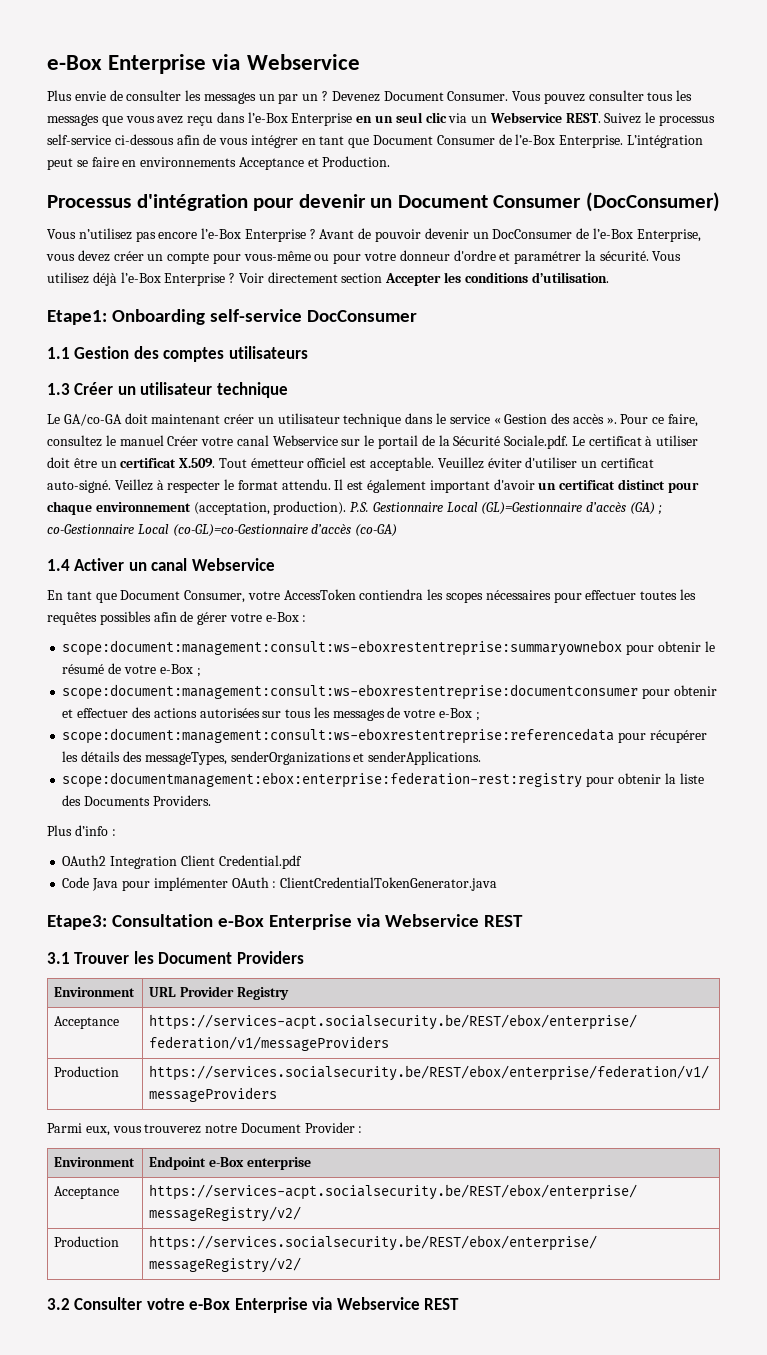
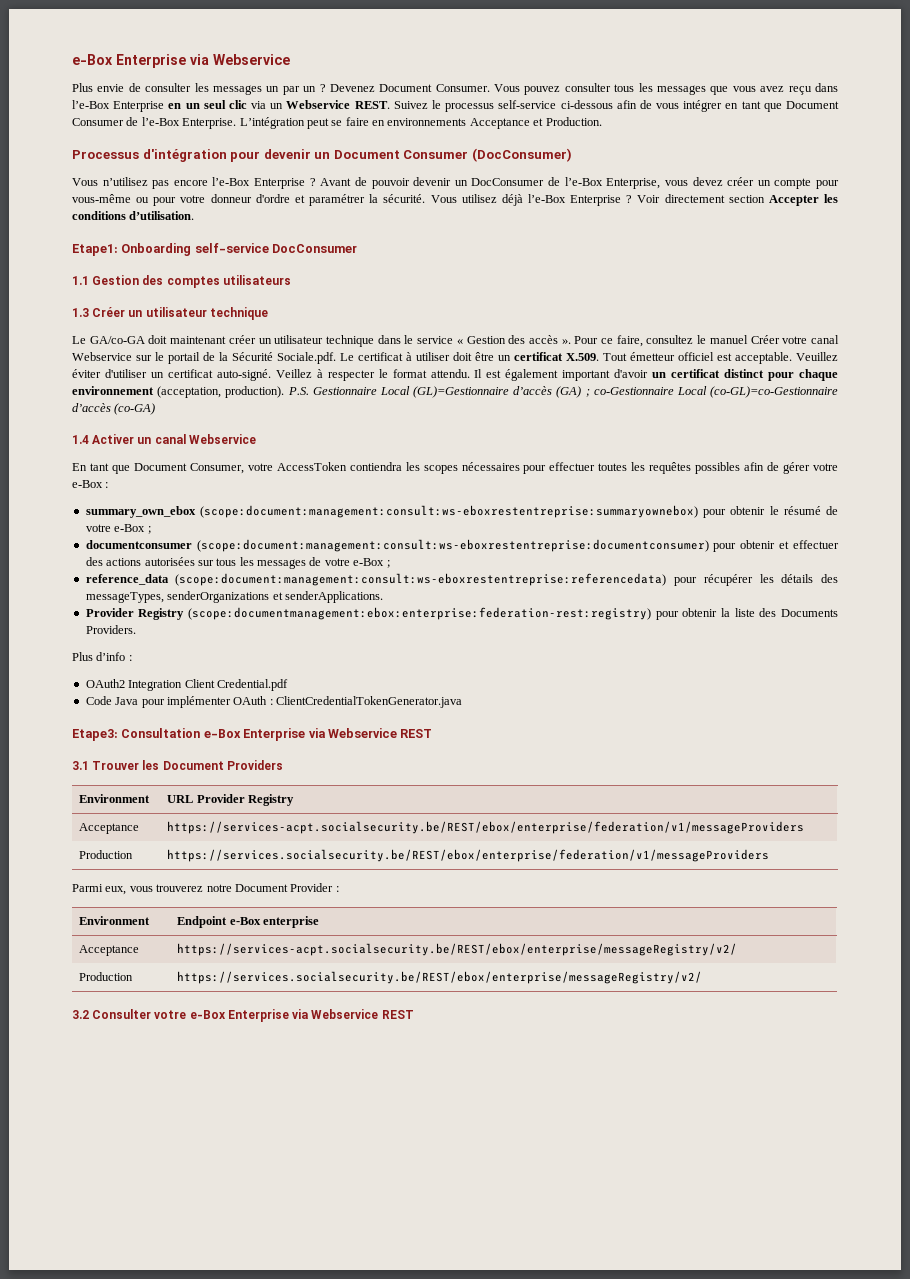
- scope:document:management:consult:ws-eboxrestentreprise:summaryownebox pour obtenir le résumé de votre e-Box ;
+ summary_own_ebox (scope:document:management:consult:ws-eboxrestentreprise:summaryownebox) pour obtenir le résumé de votre e-Box ;
- scope:document:management:consult:ws-eboxrestentreprise:documentconsumer pour obtenir et effectuer des actions autorisées sur tous les messages de votre e-Box ;
+ documentconsumer (scope:document:management:consult:ws-eboxrestentreprise:documentconsumer) pour obtenir et effectuer des actions autorisées sur tous les messages de votre e-Box ;
- scope:document:management:consult:ws-eboxrestentreprise:referencedata pour récupérer les détails des messageTypes, senderOrganizations et senderApplications.
+ reference_data (scope:document:management:consult:ws-eboxrestentreprise:referencedata) pour récupérer les détails des messageTypes, senderOrganizations et senderApplications.
- scope:documentmanagement:ebox:enterprise:federation-rest:registry pour obtenir la liste des Documents Providers.
+ Provider Registry (scope:documentmanagement:ebox:enterprise:federation-rest:registry) pour obtenir la liste des Documents Providers.

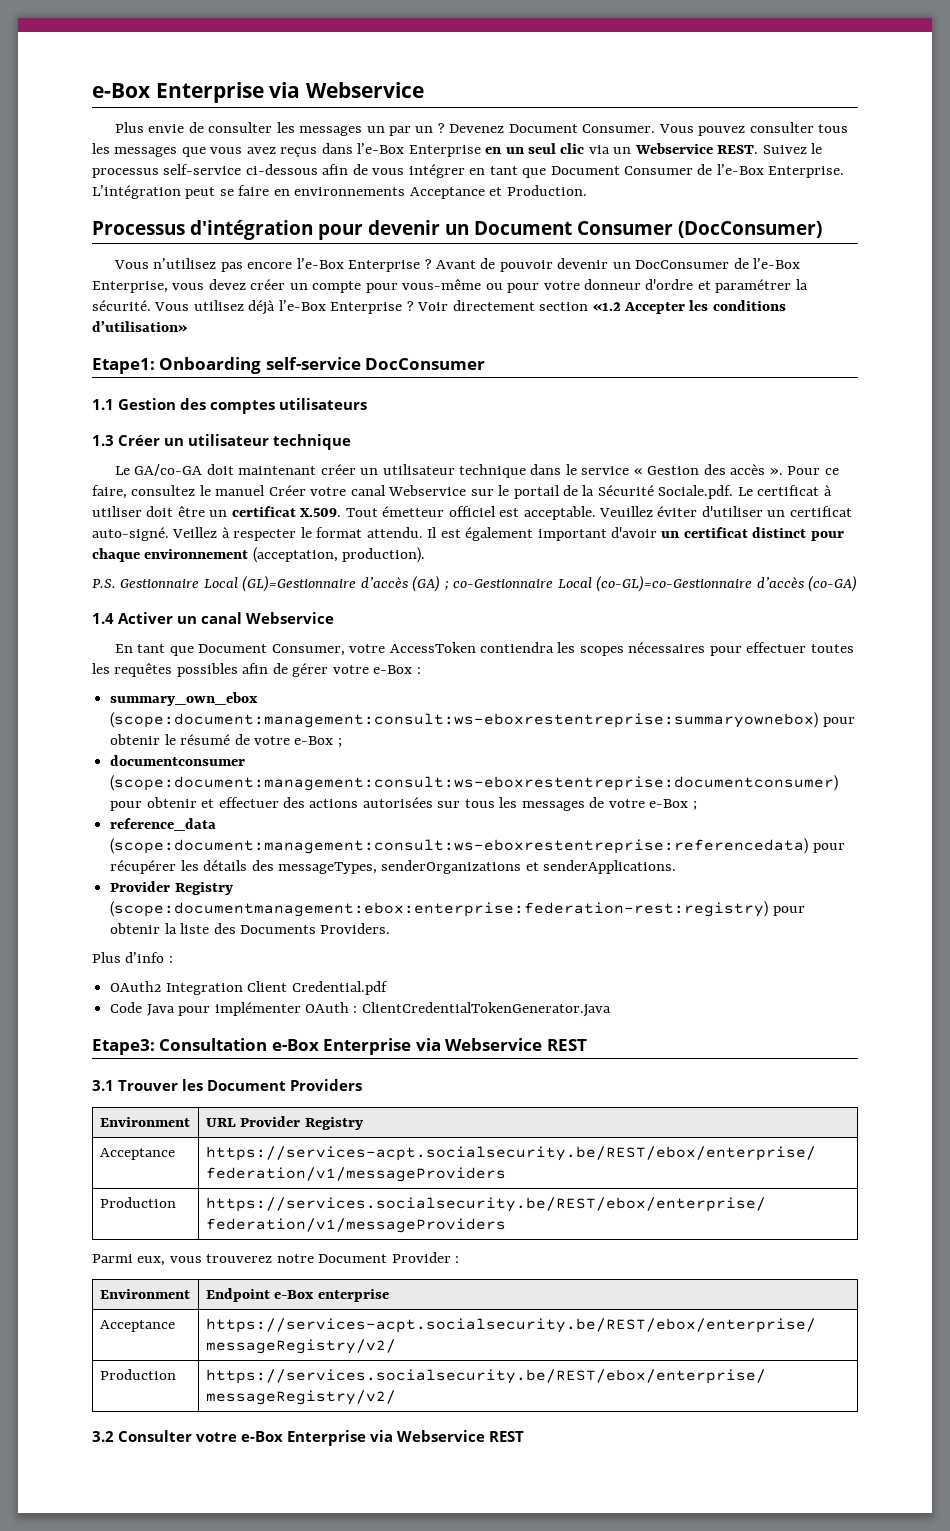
- Vous pouvez consulter tous les messages que vous avez reçu dans l’e-Box Enterprise en un seul clic via un Webservice REST.
+ Vous pouvez consulter tous les messages que vous avez reçus dans l’e-Box Enterprise en un seul clic via un Webservice REST.
- Voir directement section Accepter les conditions d’utilisation.
+ Voir directement section «1.2 Accepter les conditions d’utilisation»
- Il est également important d'avoir un certificat distinct pour chaque environnement (acceptation, production). P.S. Gestionnaire Local (GL)=Gestionnaire d’accès (GA) ; co-Gestionnaire Local (co-GL)=co-Gestionnaire d’accès (co-GA)
+ Il est également important d'avoir un certificat distinct pour chaque environnement (acceptation, production).
+ P.S. Gestionnaire Local (GL)=Gestionnaire d’accès (GA) ; co-Gestionnaire Local (co-GL)=co-Gestionnaire d’accès (co-GA)

